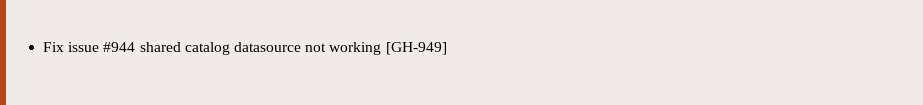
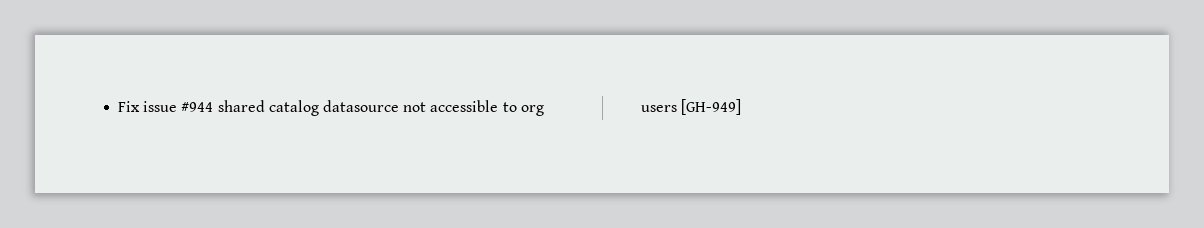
- Fix issue #944 shared catalog datasource not working [GH-949]
+ Fix issue #944 shared catalog datasource not accessible to org users [GH-949]

